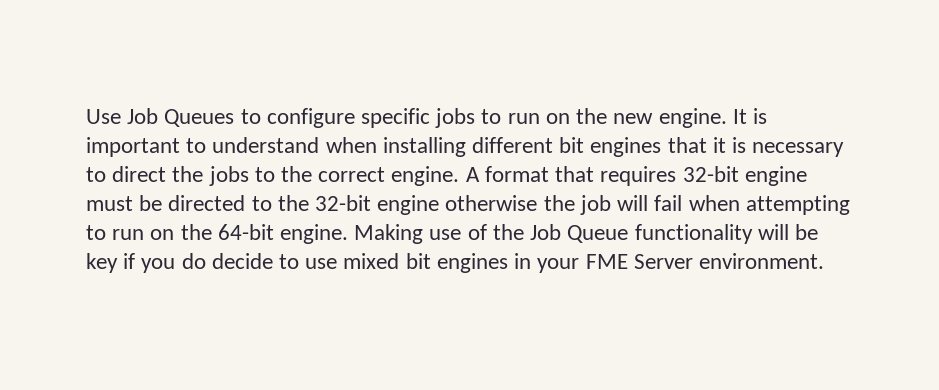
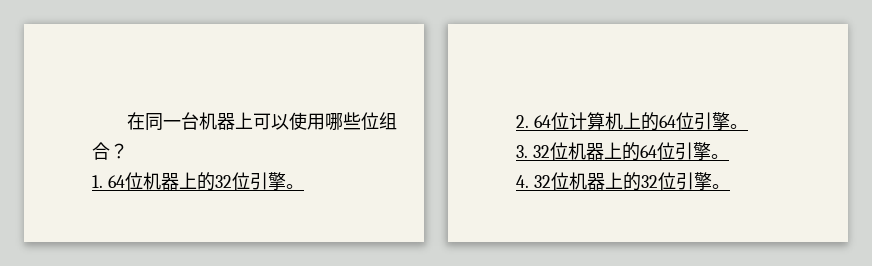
- Use Job Queues to configure specific jobs to run on the new engine. It is important to understand when installing different bit engines that it is necessary to direct the jobs to the correct engine. A format that requires 32-bit engine must be directed to the 32-bit engine otherwise the job will fail when attempting to run on the 64-bit engine. Making use of the Job Queue functionality will be key if you do decide to use mixed bit engines in your FME Server environment.
+ 在同一台机器上可以使用哪些位组合？
+ 1. 64位机器上的32位引擎。
+ 2. 64位计算机上的64位引擎。
+ 3. 32位机器上的64位引擎。
+ 4. 32位机器上的32位引擎。

